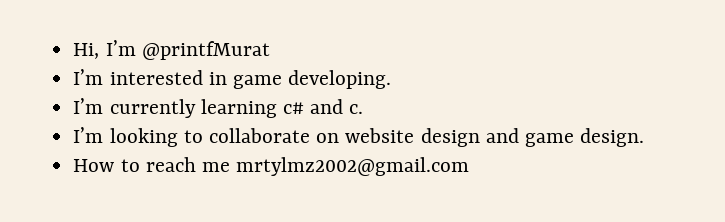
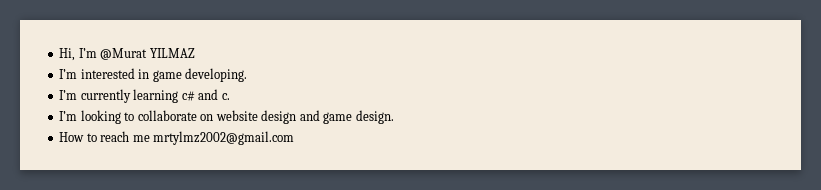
- Hi, I’m @printfMurat
+ Hi, I’m @Murat YILMAZ

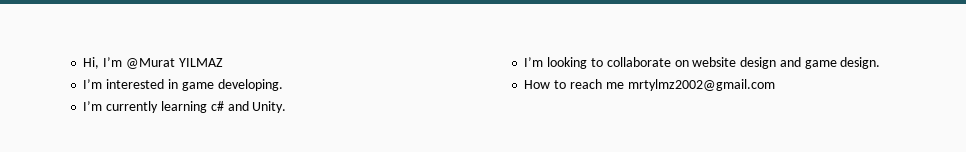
- I’m currently learning c# and c.
+ I’m currently learning c# and Unity.

